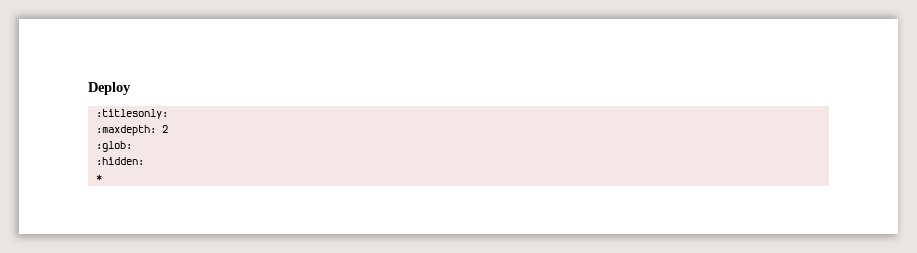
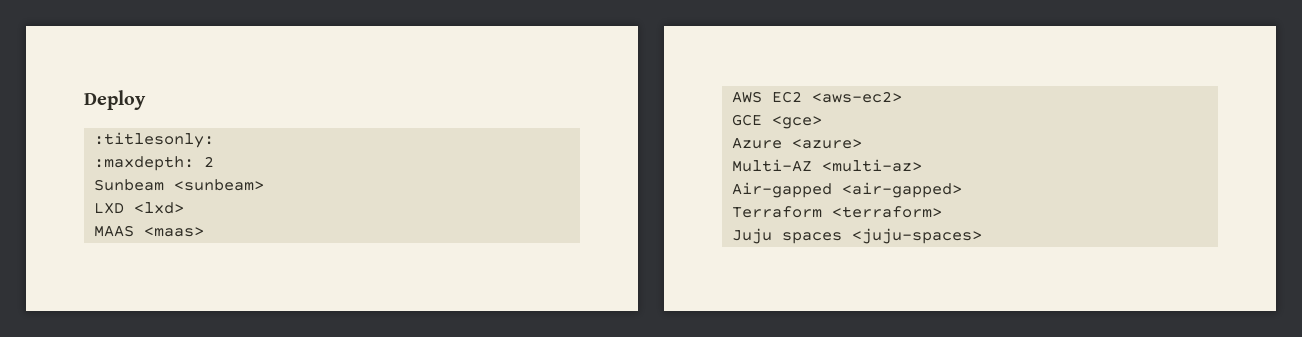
- :glob:
- :hidden:
- *
+ Sunbeam <sunbeam>
+ LXD <lxd>
+ MAAS <maas>
+ AWS EC2 <aws-ec2>
+ GCE <gce>
+ Azure <azure>
+ Multi-AZ <multi-az>
+ Air-gapped <air-gapped>
+ Terraform <terraform>
+ Juju spaces <juju-spaces>

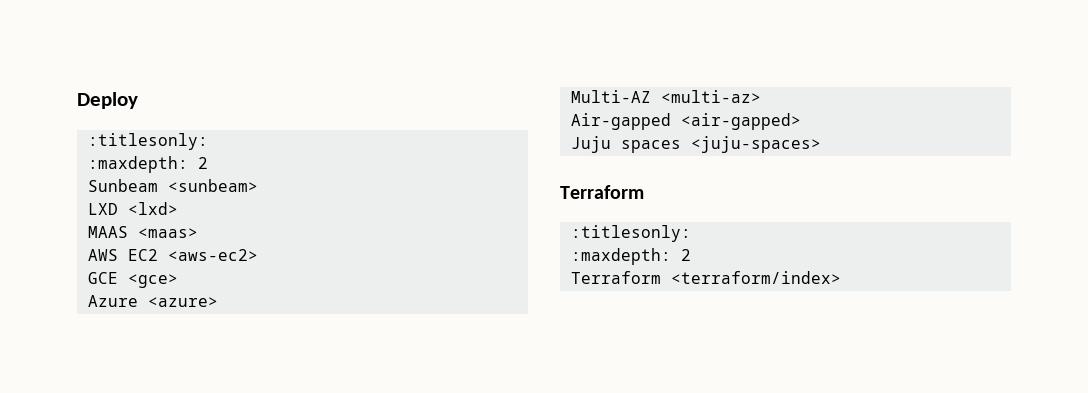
- Terraform <terraform>
  Juju spaces <juju-spaces>
+ Terraform
+ :titlesonly:
+ :maxdepth: 2
+ Terraform <terraform/index>

